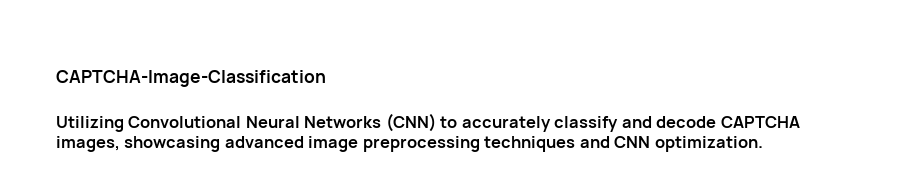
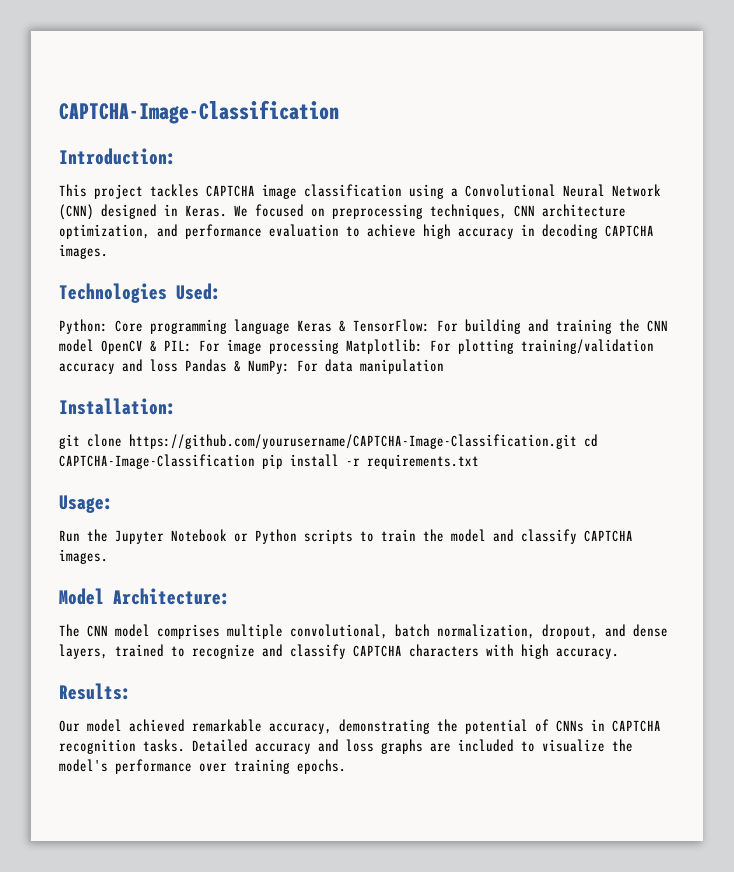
- Utilizing Convolutional Neural Networks (CNN) to accurately classify and decode CAPTCHA images, showcasing advanced image preprocessing techniques and CNN optimization.
+ Introduction:
+ This project tackles CAPTCHA image classification using a Convolutional Neural Network (CNN) designed in Keras. We focused on preprocessing techniques, CNN architecture optimization, and performance evaluation to achieve high accuracy in decoding CAPTCHA images.
+ Technologies Used:
+ Python: Core programming language Keras & TensorFlow: For building and training the CNN model OpenCV & PIL: For image processing Matplotlib: For plotting training/validation accuracy and loss Pandas & NumPy: For data manipulation
+ Installation:
+ git clone https://github.com/yourusername/CAPTCHA-Image-Classification.git cd CAPTCHA-Image-Classification pip install -r requirements.txt
+ Usage:
+ Run the Jupyter Notebook or Python scripts to train the model and classify CAPTCHA images.
+ Model Architecture:
+ The CNN model comprises multiple convolutional, batch normalization, dropout, and dense layers, trained to recognize and classify CAPTCHA characters with high accuracy.
+ Results:
+ Our model achieved remarkable accuracy, demonstrating the potential of CNNs in CAPTCHA recognition tasks. Detailed accuracy and loss graphs are included to visualize the model's performance over training epochs.

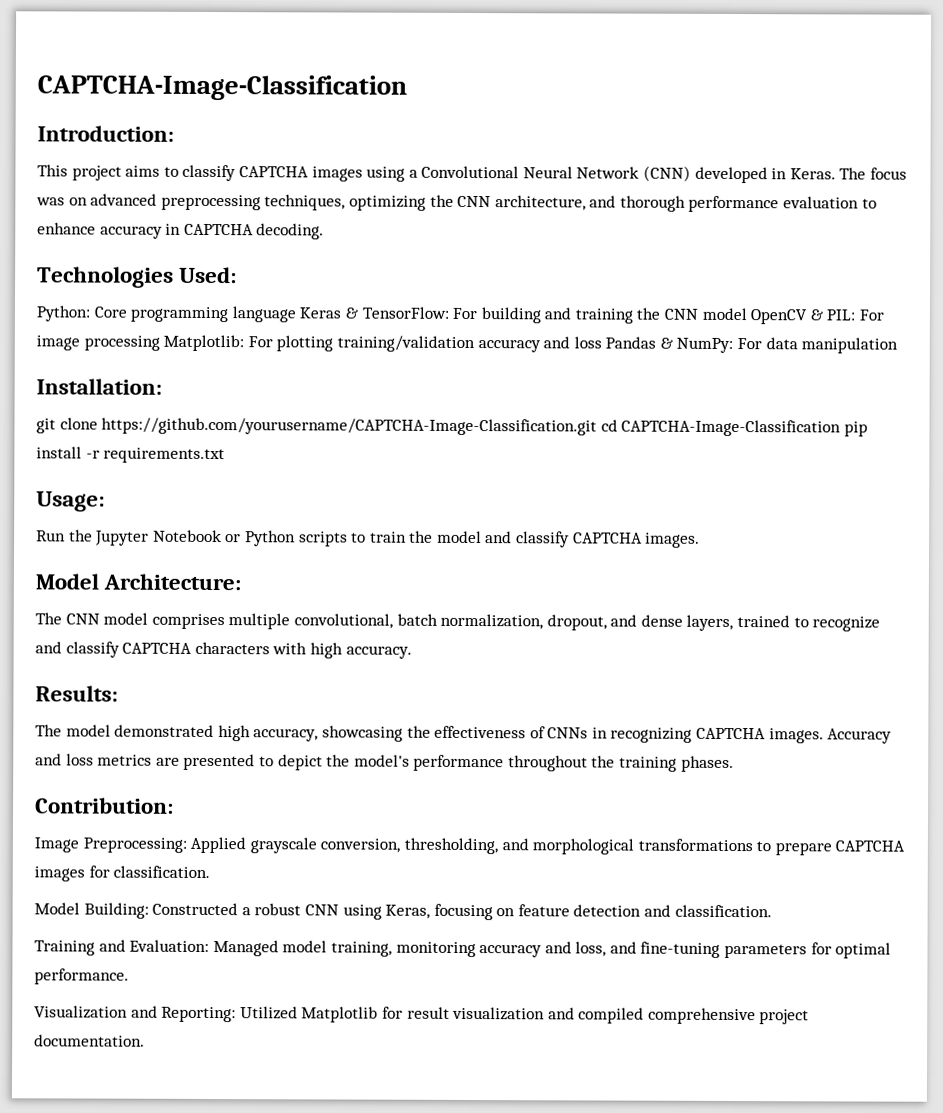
- This project tackles CAPTCHA image classification using a Convolutional Neural Network (CNN) designed in Keras.
+ This project aims to classify CAPTCHA images using a Convolutional Neural Network (CNN) developed in Keras.
- We focused on preprocessing techniques, CNN architecture optimization, and performance evaluation to achieve high accuracy in decoding CAPTCHA images.
+ The focus was on advanced preprocessing techniques, optimizing the CNN architecture, and thorough performance evaluation to enhance accuracy in CAPTCHA decoding.
- Our model achieved remarkable accuracy, demonstrating the potential of CNNs in CAPTCHA recognition tasks. Detailed accuracy and loss graphs are included to visualize the model's performance over training epochs.
+ The model demonstrated high accuracy, showcasing the effectiveness of CNNs in recognizing CAPTCHA images. Accuracy and loss metrics are presented to depict the model's performance throughout the training phases.
+ Contribution:
+ Image Preprocessing: Applied grayscale conversion, thresholding, and morphological transformations to prepare CAPTCHA images for classification.
+ Model Building: Constructed a robust CNN using Keras, focusing on feature detection and classification.
+ Training and Evaluation: Managed model training, monitoring accuracy and loss, and fine-tuning parameters for optimal performance.
+ Visualization and Reporting: Utilized Matplotlib for result visualization and compiled comprehensive project documentation.

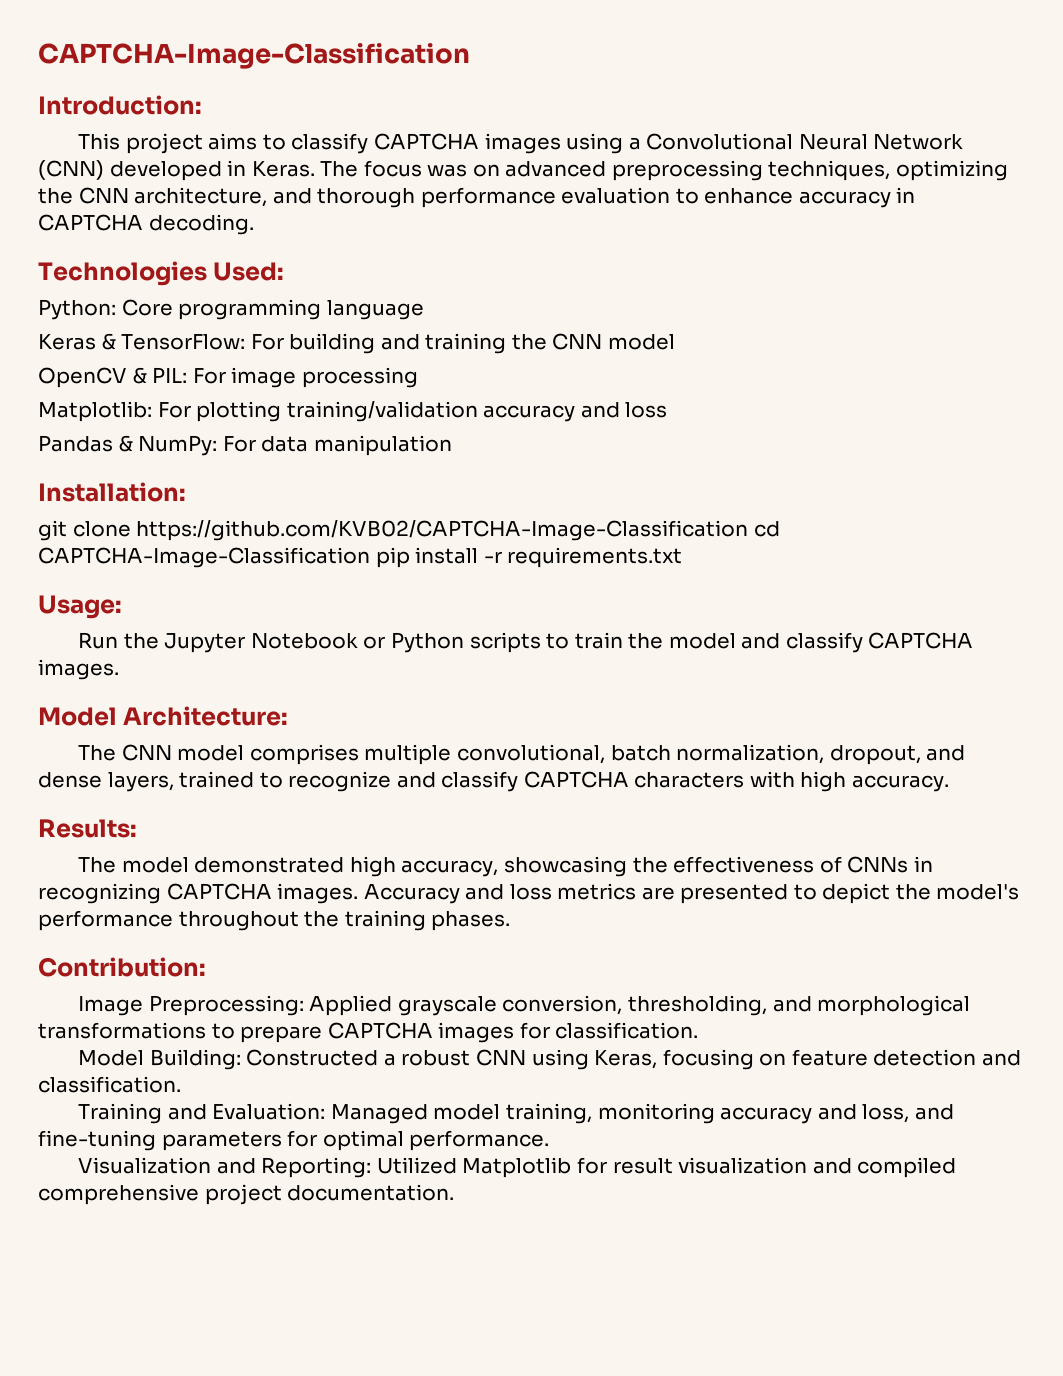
- Python: Core programming language Keras & TensorFlow: For building and training the CNN model OpenCV & PIL: For image processing Matplotlib: For plotting training/validation accuracy and loss Pandas & NumPy: For data manipulation
+ Python: Core programming language
+ Keras & TensorFlow: For building and training the CNN model
+ OpenCV & PIL: For image processing
+ Matplotlib: For plotting training/validation accuracy and loss
+ Pandas & NumPy: For data manipulation
- git clone https://github.com/yourusername/CAPTCHA-Image-Classification.git cd CAPTCHA-Image-Classification pip install -r requirements.txt
+ git clone https://github.com/KVB02/CAPTCHA-Image-Classification cd CAPTCHA-Image-Classification pip install -r requirements.txt

